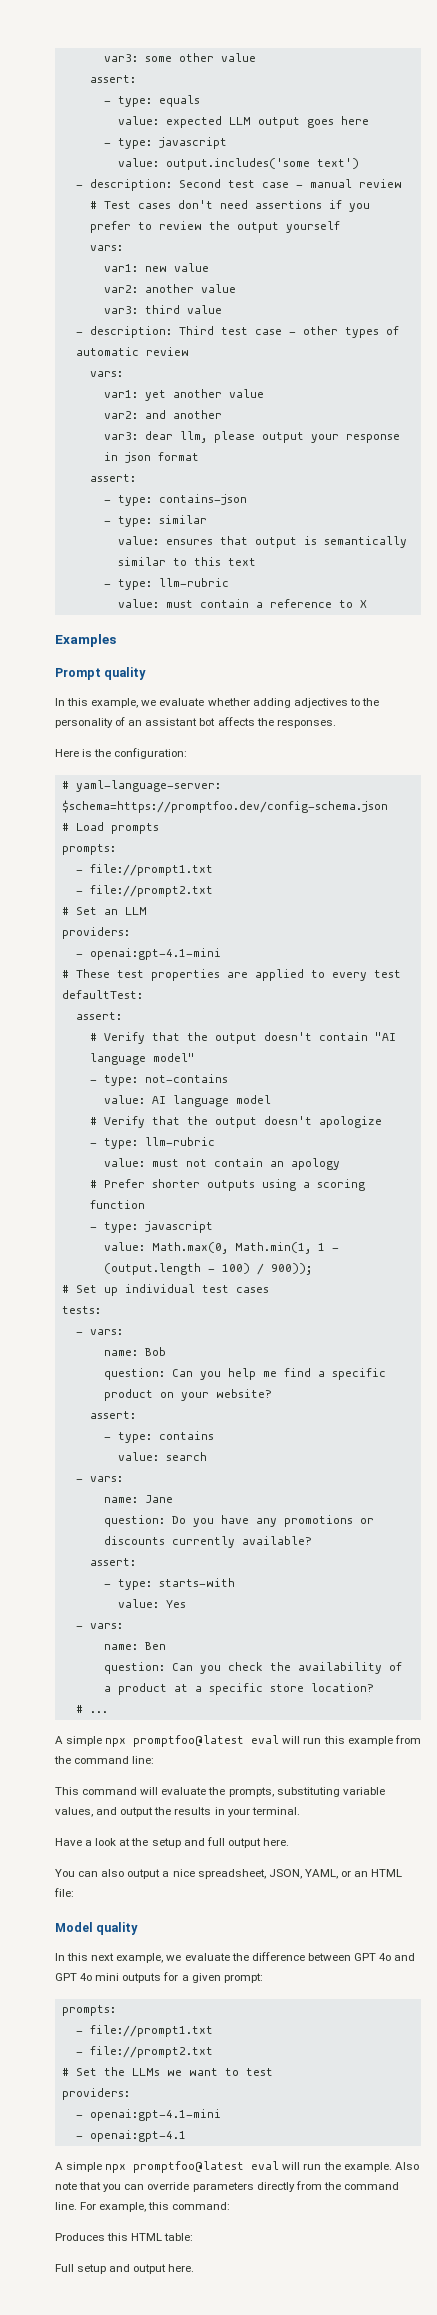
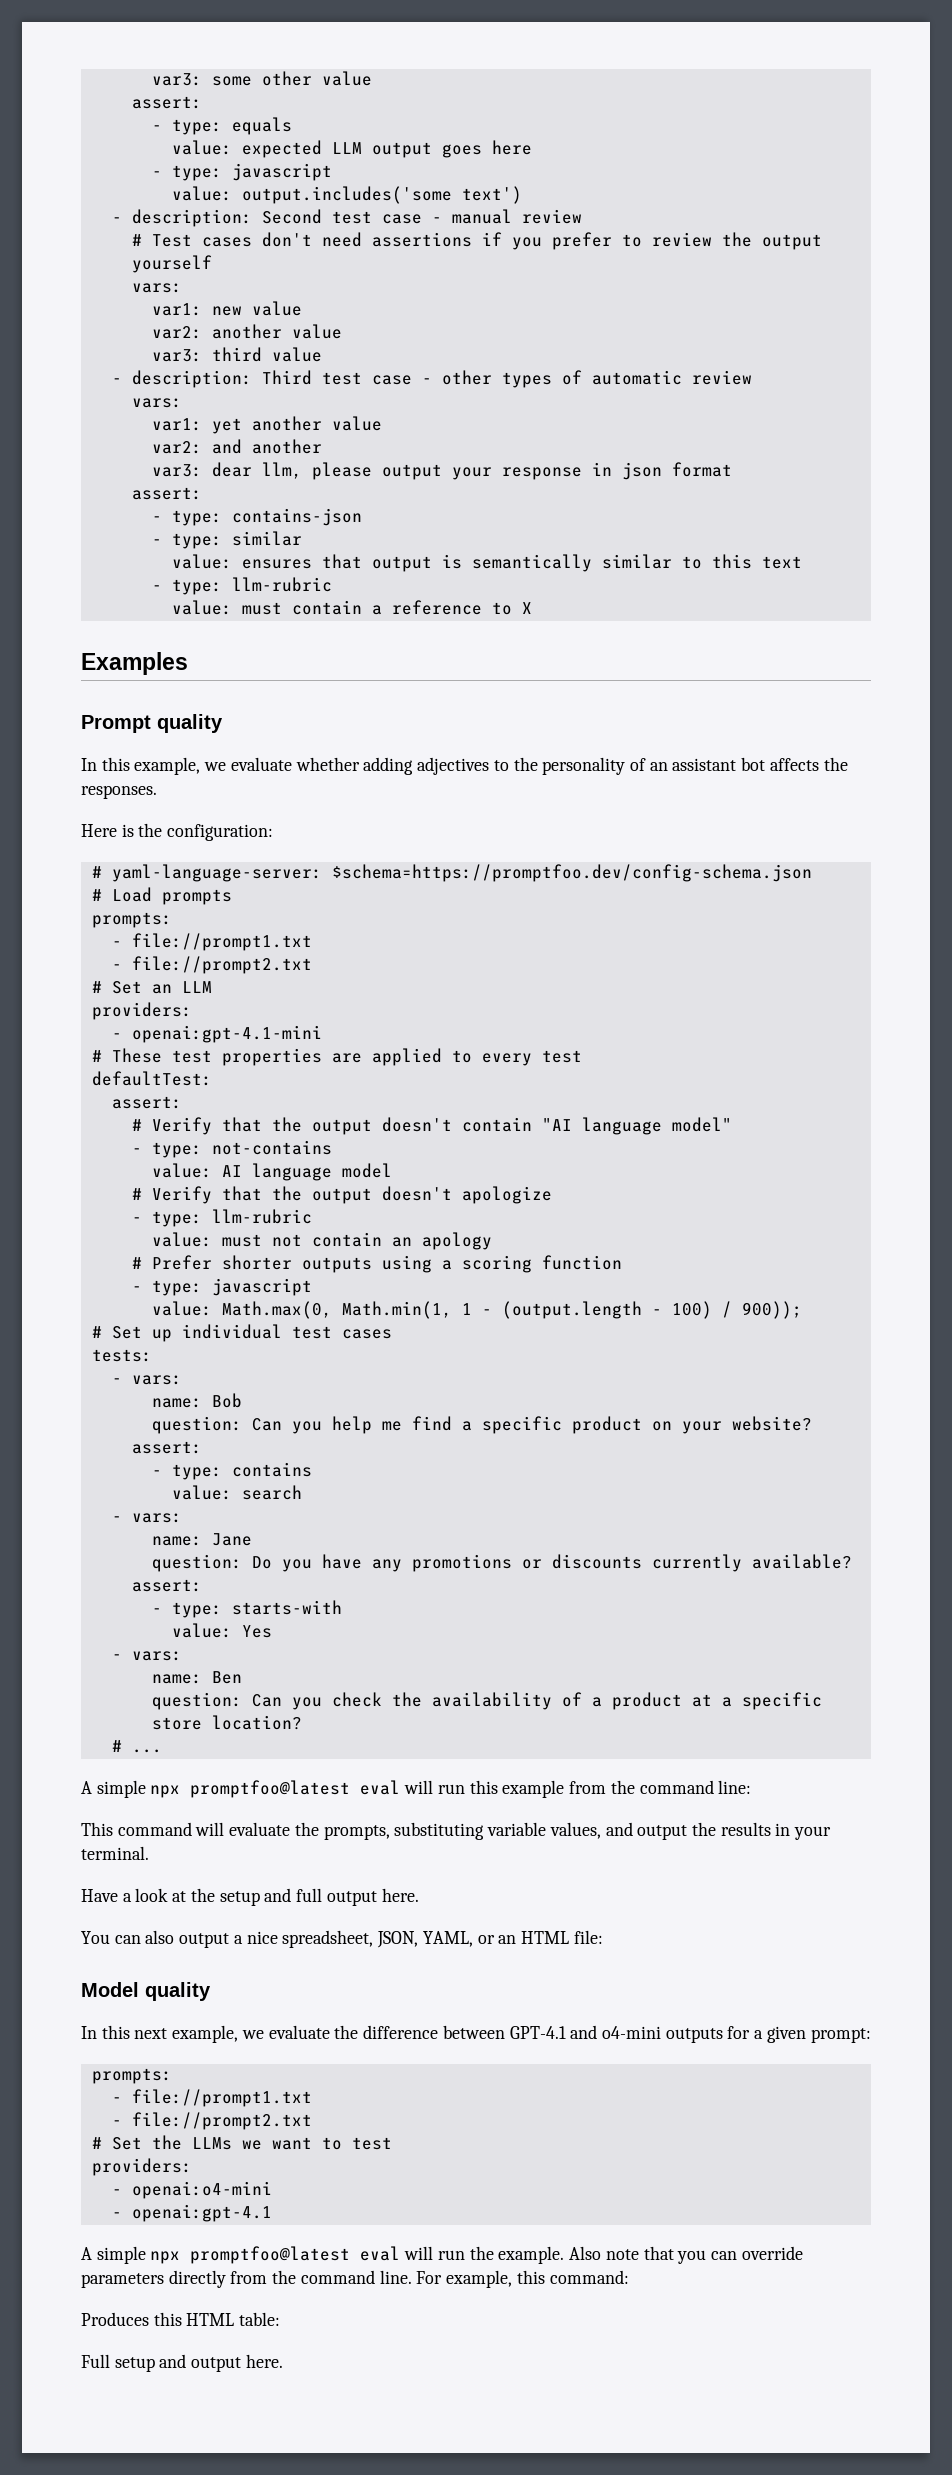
- In this next example, we evaluate the difference between GPT 4o and GPT 4o mini outputs for a given prompt:
+ In this next example, we evaluate the difference between GPT-4.1 and o4-mini outputs for a given prompt:
  # Set the LLMs we want to test
  providers:
- - openai:gpt-4.1-mini
+ - openai:o4-mini

